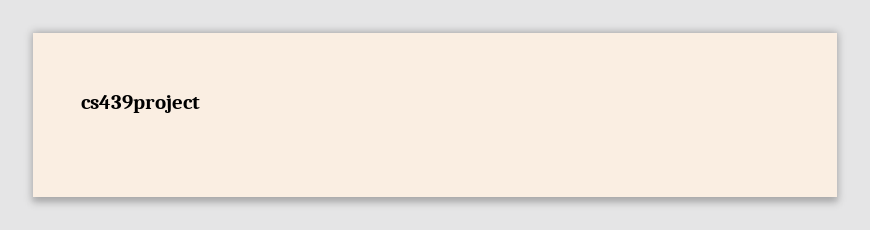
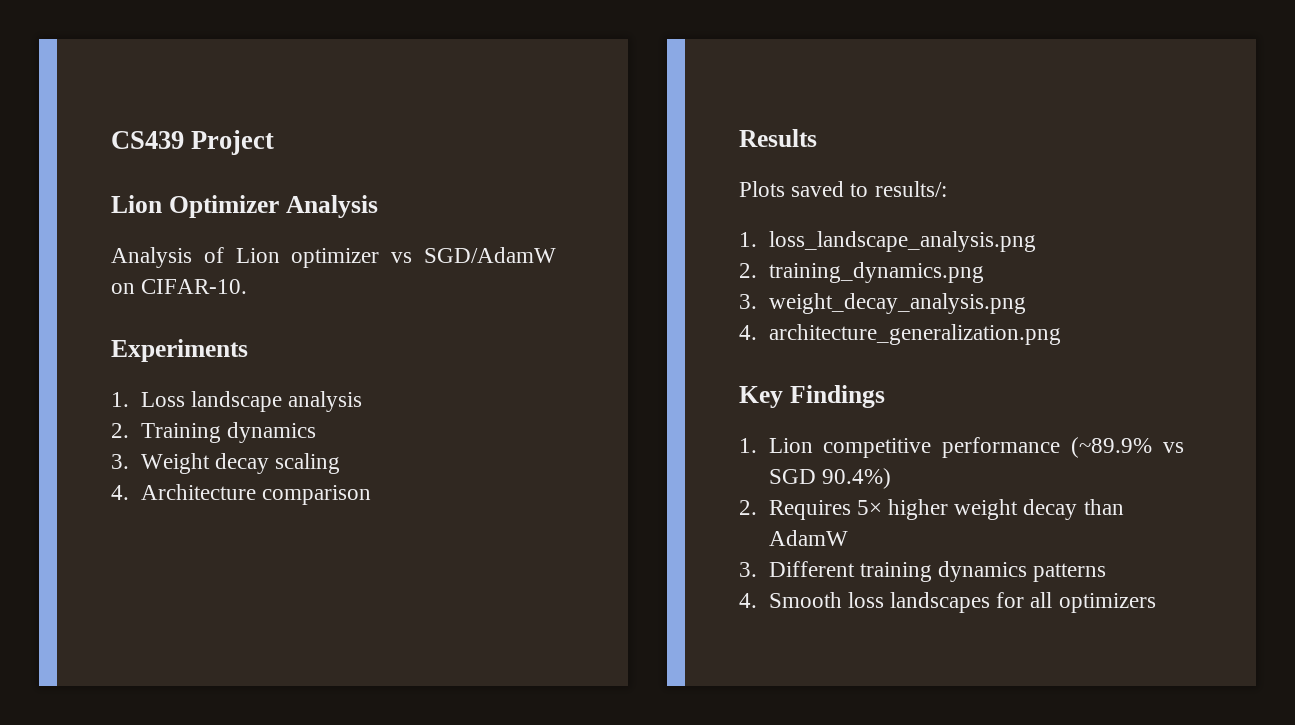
- cs439project
+ CS439 Project
+ Lion Optimizer Analysis
+ Analysis of Lion optimizer vs SGD/AdamW on CIFAR-10.
+ Experiments
+ 1. Loss landscape analysis
+ 2. Training dynamics
+ 3. Weight decay scaling
+ 4. Architecture comparison
+ Results
+ Plots saved to results/:
+ 1. loss_landscape_analysis.png
+ 2. training_dynamics.png
+ 3. weight_decay_analysis.png
+ 4. architecture_generalization.png
+ Key Findings
+ 1. Lion competitive performance (~89.9% vs SGD 90.4%)
+ 2. Requires 5× higher weight decay than AdamW
+ 3. Different training dynamics patterns
+ 4. Smooth loss landscapes for all optimizers

